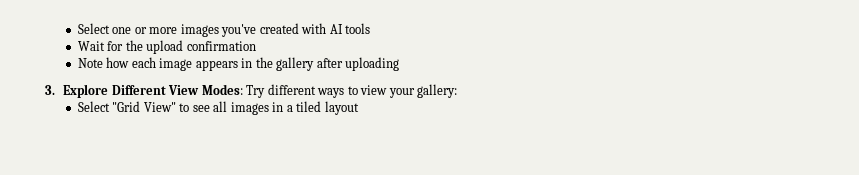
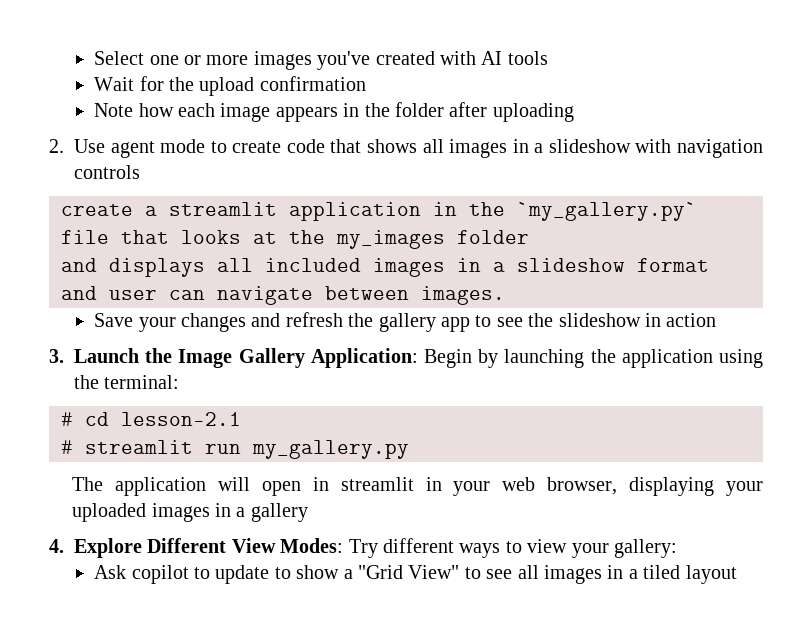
- Note how each image appears in the gallery after uploading
+ Note how each image appears in the folder after uploading
- 3. Explore Different View Modes: Try different ways to view your gallery:
+ 2. Use agent mode to create code that shows all images in a slideshow with navigation controls
+ create a streamlit application in the `my_gallery.py` file that looks at the my_images folder
+ and displays all included images in a slideshow format and user can navigate between images.
+ Save your changes and refresh the gallery app to see the slideshow in action
+ 3. Launch the Image Gallery Application: Begin by launching the application using the terminal:
+ # cd lesson-2.1
+ # streamlit run my_gallery.py
+ The application will open in streamlit in your web browser, displaying your uploaded images in a gallery
+ 4. Explore Different View Modes: Try different ways to view your gallery:
- Select "Grid View" to see all images in a tiled layout
+ Ask copilot to update to show a "Grid View" to see all images in a tiled layout

